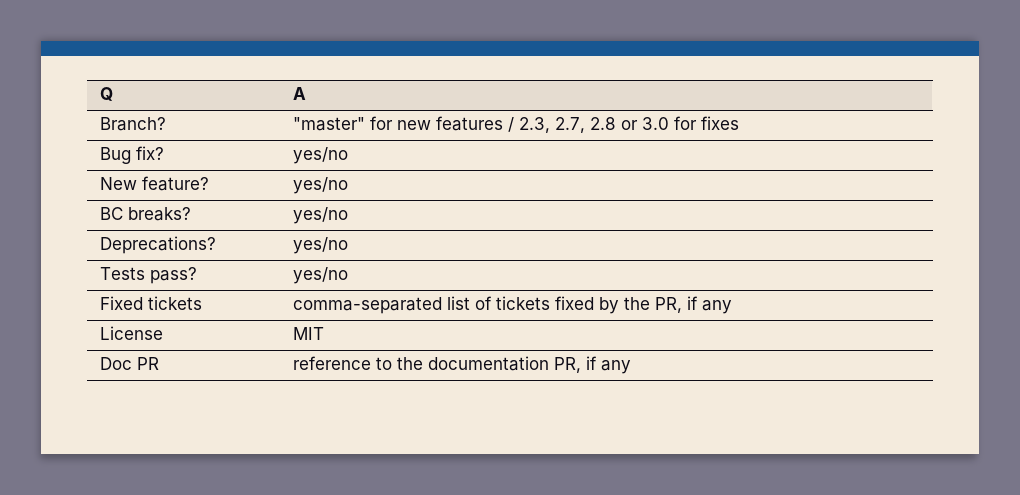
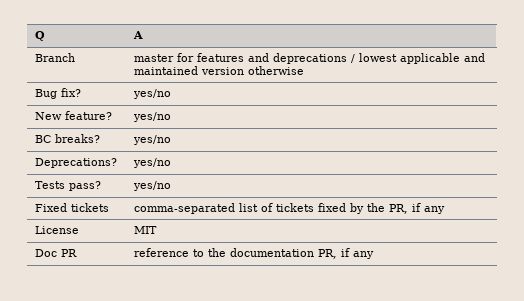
- Branch? | "master" for new features / 2.3, 2.7, 2.8 or 3.0 for fixes
+ Branch | master for features and deprecations / lowest applicable and maintained version otherwise

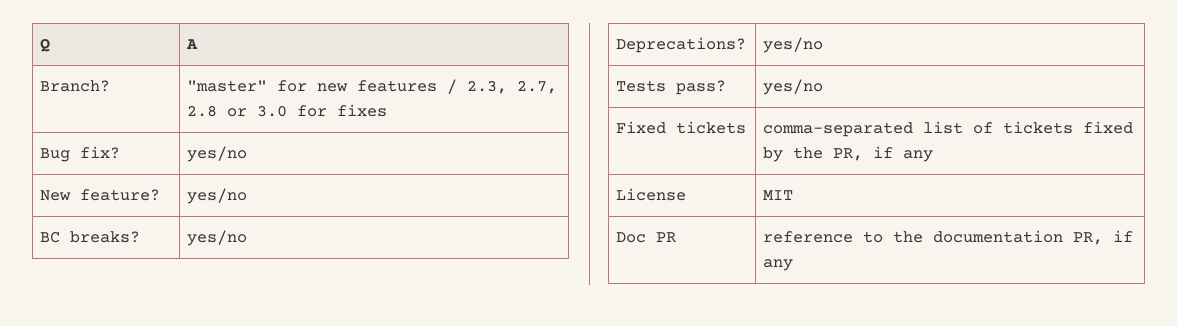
- Branch | master for features and deprecations / lowest applicable and maintained version otherwise
+ Branch? | "master" for new features / 2.3, 2.7, 2.8 or 3.0 for fixes

